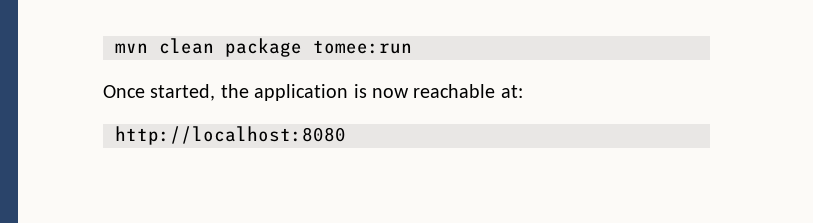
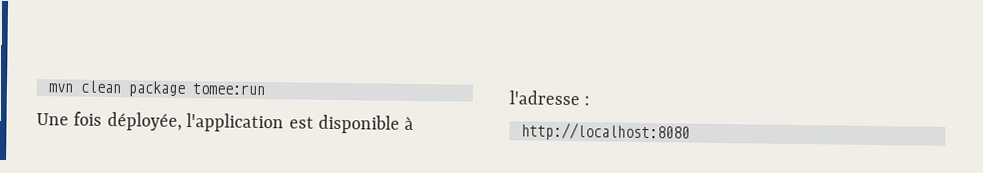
- Once started, the application is now reachable at:
+ Une fois déployée, l'application est disponible à l'adresse :

